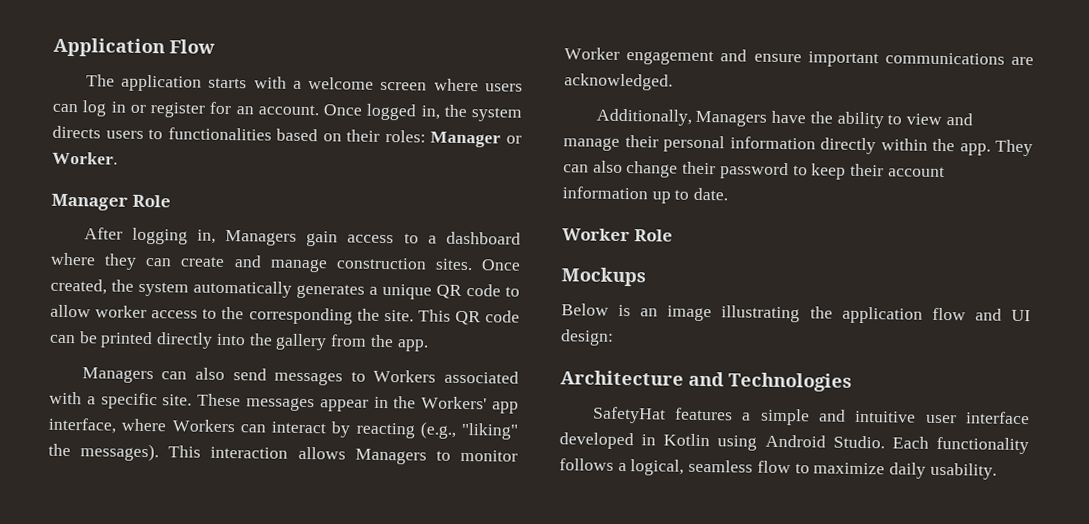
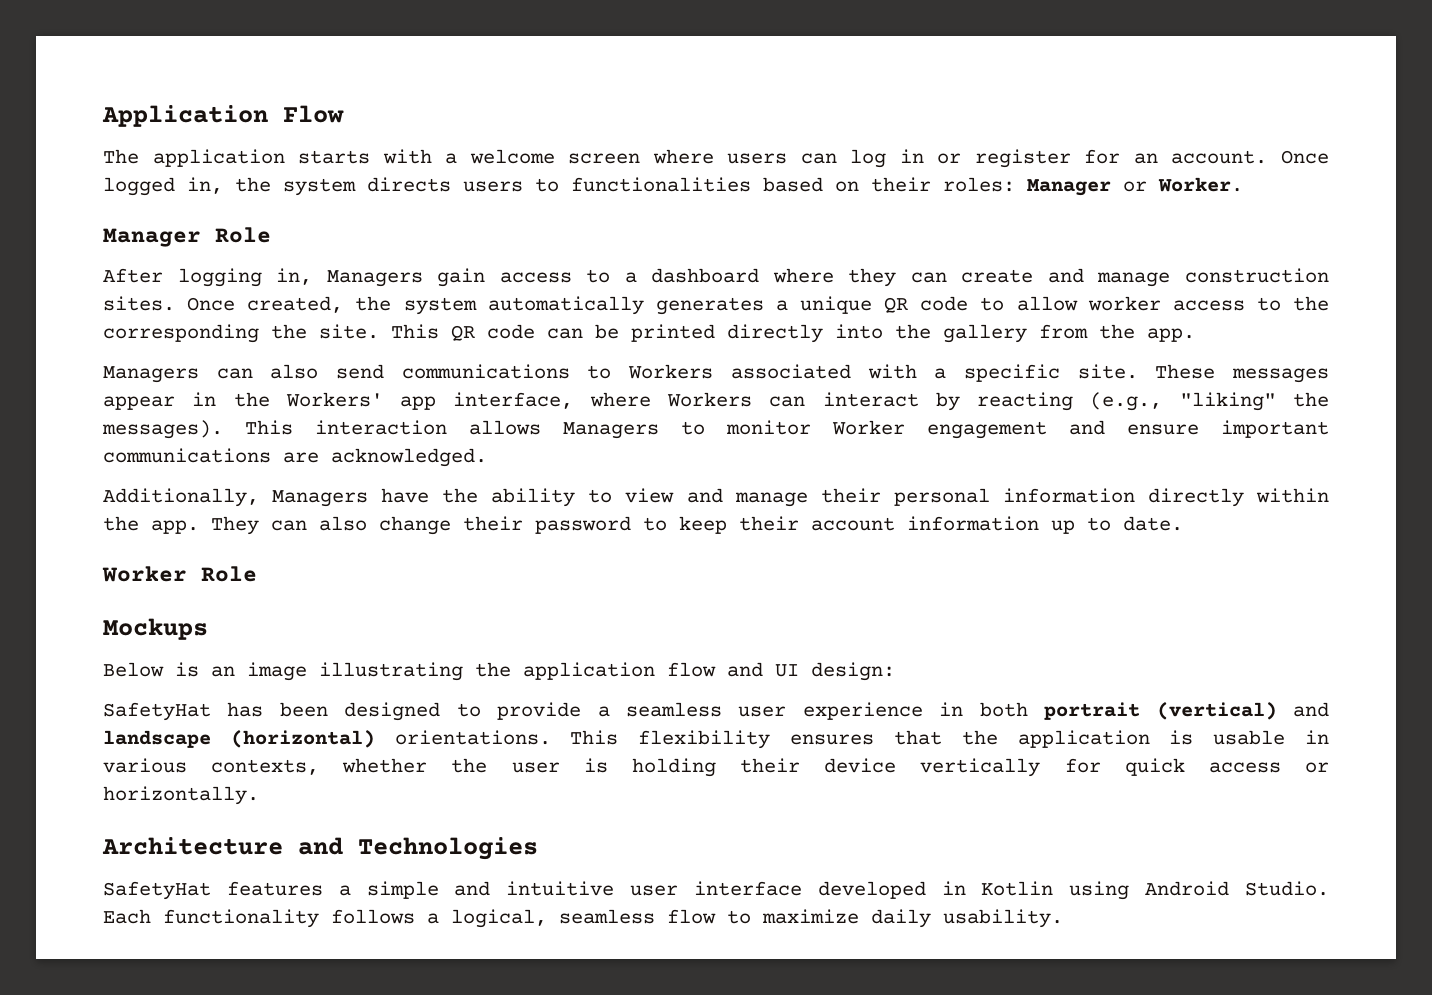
- Managers can also send messages to Workers associated with a specific site.
+ Managers can also send communications to Workers associated with a specific site.
+ SafetyHat has been designed to provide a seamless user experience in both portrait (vertical) and landscape (horizontal) orientations. This flexibility ensures that the application is usable in various contexts, whether the user is holding their device vertically for quick access or horizontally.

